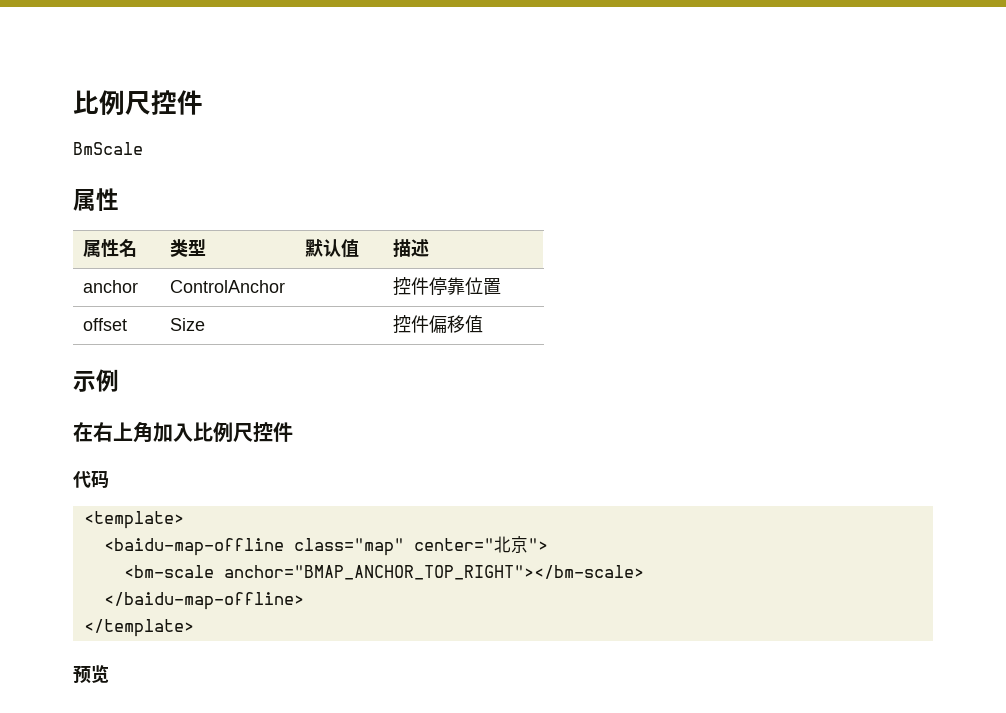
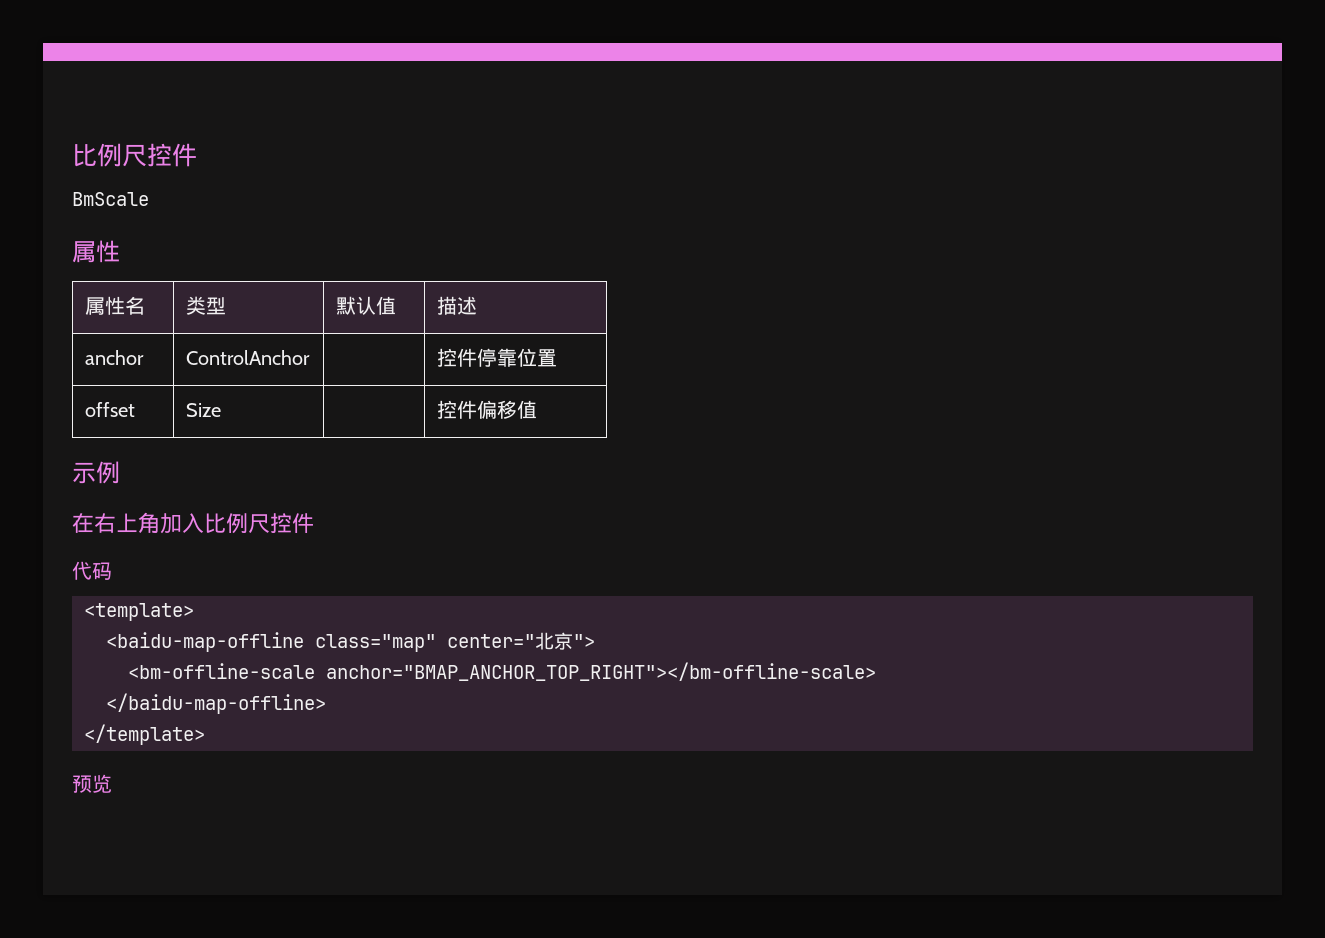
- <bm-scale anchor="BMAP_ANCHOR_TOP_RIGHT"></bm-scale>
+ <bm-offline-scale anchor="BMAP_ANCHOR_TOP_RIGHT"></bm-offline-scale>

